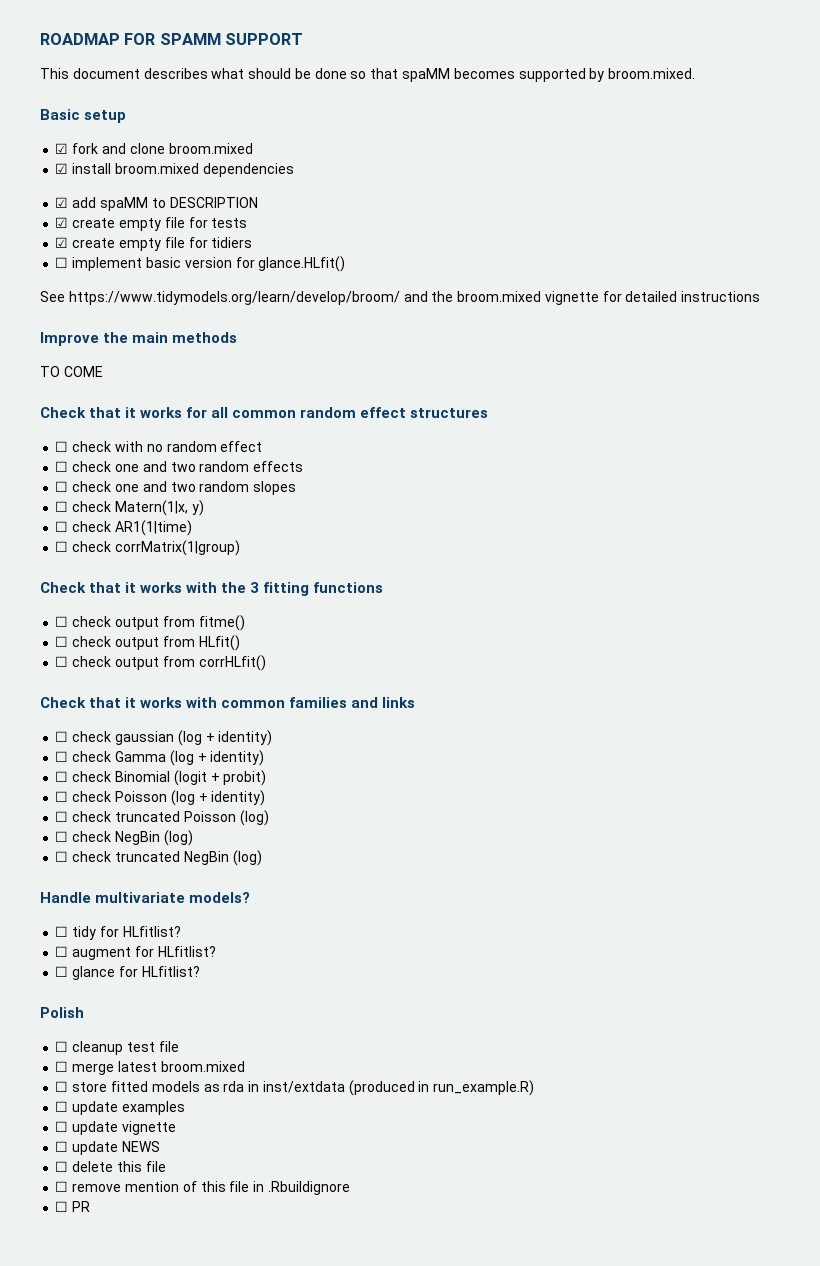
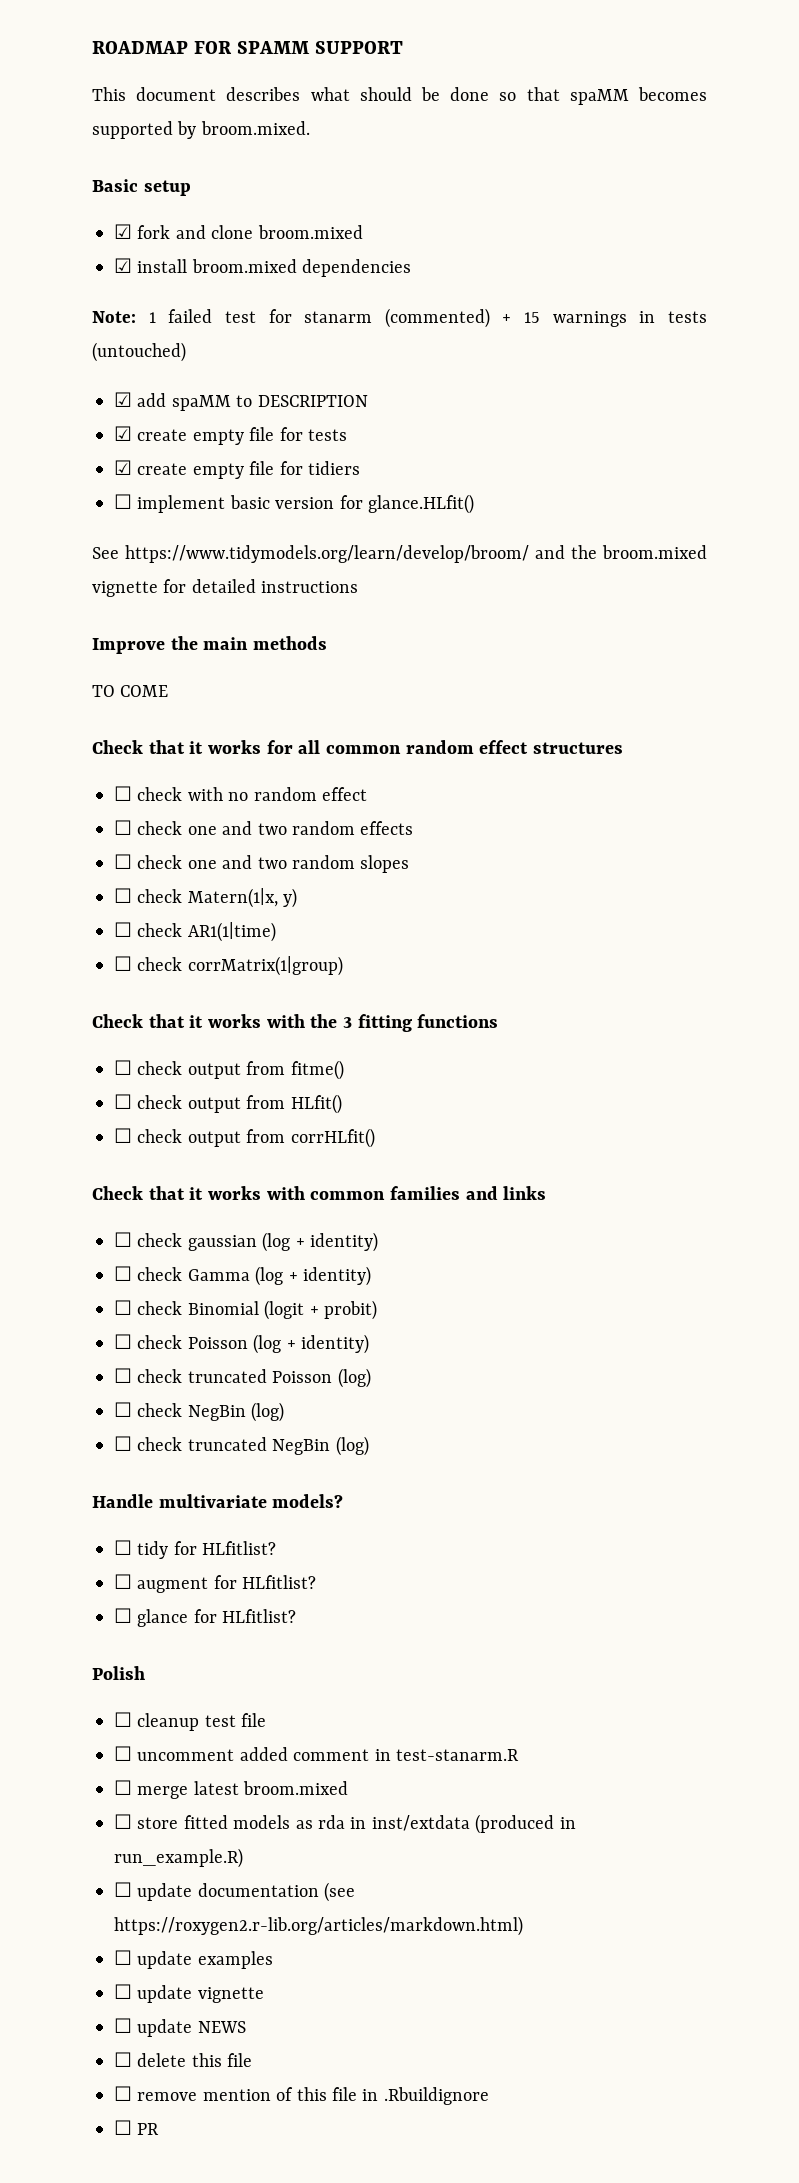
+ Note: 1 failed test for stanarm (commented) + 15 warnings in tests (untouched)
+ ☐ uncomment added comment in test-stanarm.R
+ ☐ update documentation (see https://roxygen2.r-lib.org/articles/markdown.html)

